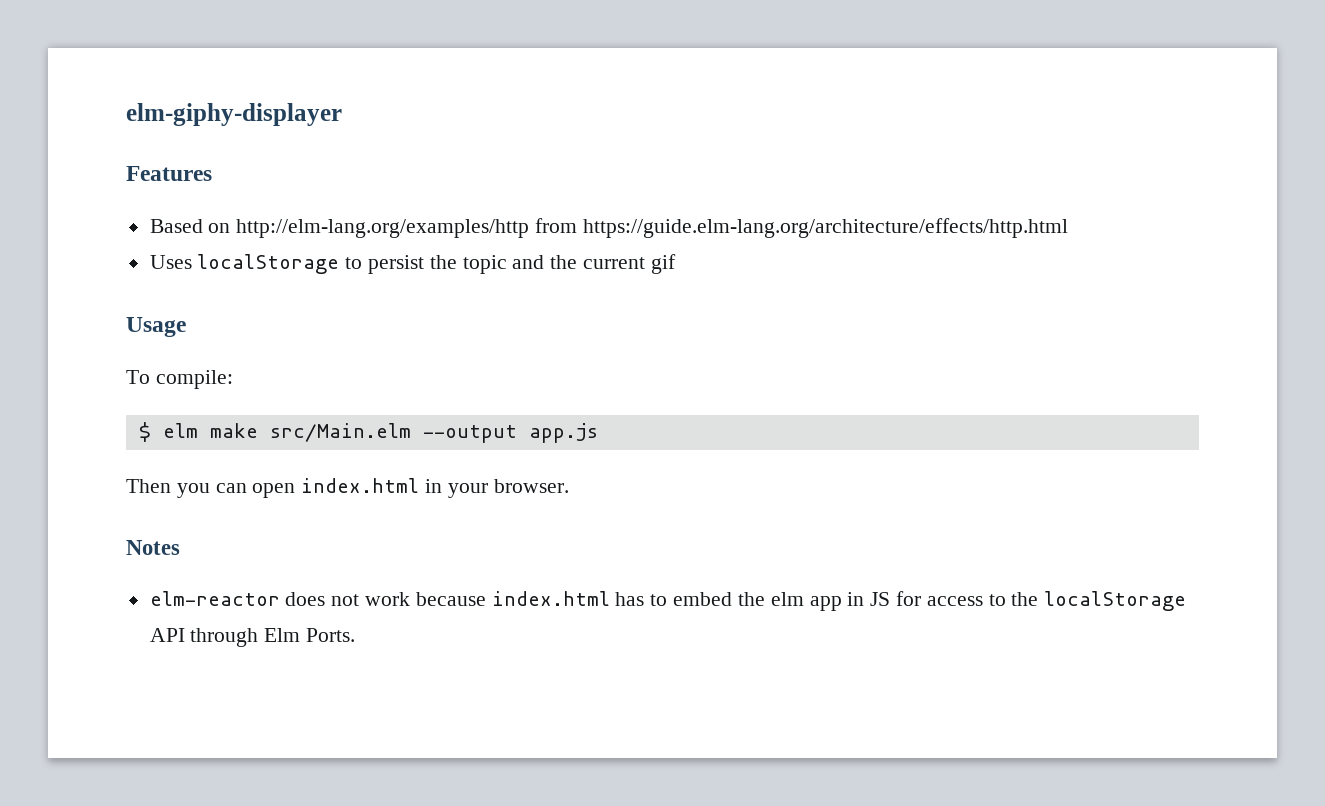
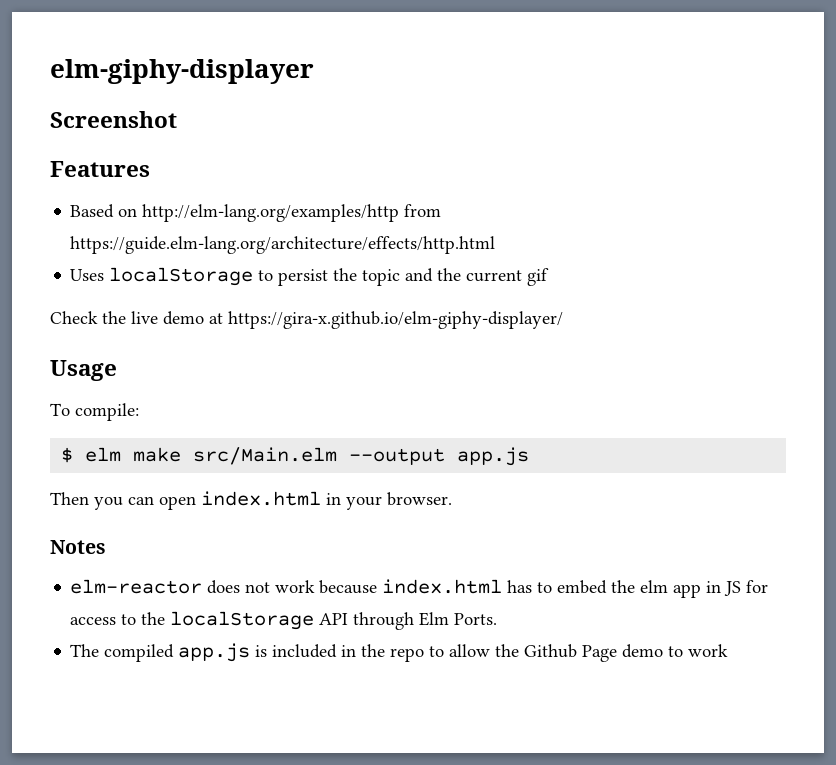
+ Screenshot
+ Check the live demo at https://gira-x.github.io/elm-giphy-displayer/
+ The compiled app.js is included in the repo to allow the Github Page demo to work

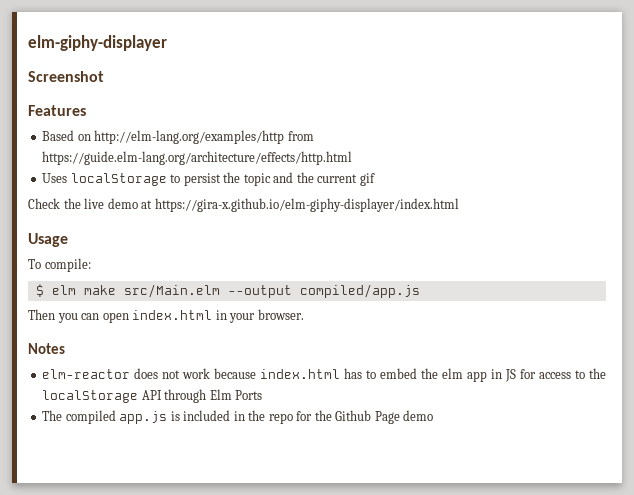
- Check the live demo at https://gira-x.github.io/elm-giphy-displayer/
+ Check the live demo at https://gira-x.github.io/elm-giphy-displayer/index.html
- $ elm make src/Main.elm --output app.js
+ $ elm make src/Main.elm --output compiled/app.js
- elm-reactor does not work because index.html has to embed the elm app in JS for access to the localStorage API through Elm Ports.
+ elm-reactor does not work because index.html has to embed the elm app in JS for access to the localStorage API through Elm Ports
- The compiled app.js is included in the repo to allow the Github Page demo to work
+ The compiled app.js is included in the repo for the Github Page demo

